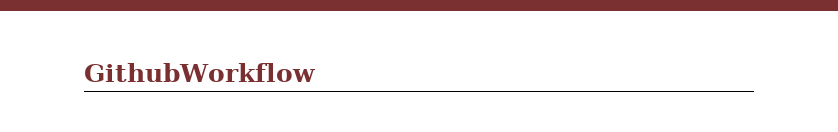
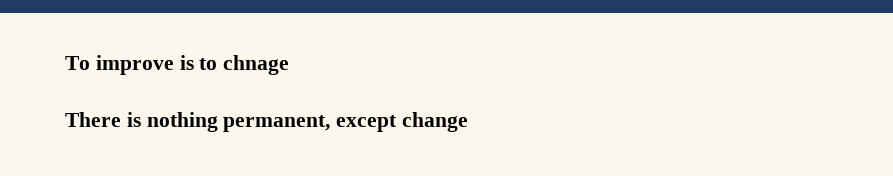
- GithubWorkflow
+ To improve is to chnage
+ There is nothing permanent, except change

